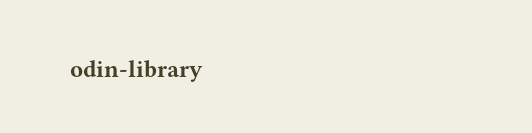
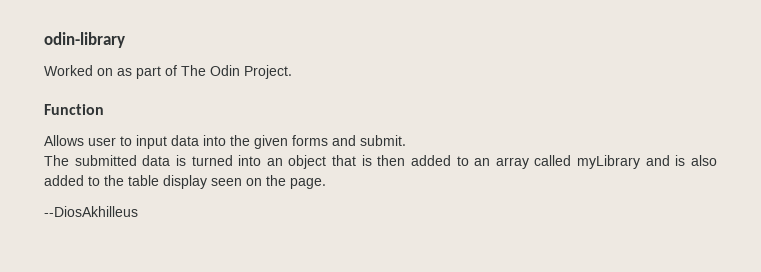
+ Worked on as part of The Odin Project.
+ Function
+ Allows user to input data into the given forms and submit.
+ The submitted data is turned into an object that is then added to an array called myLibrary and is also added to the table display seen on the page.
+ --DiosAkhilleus

